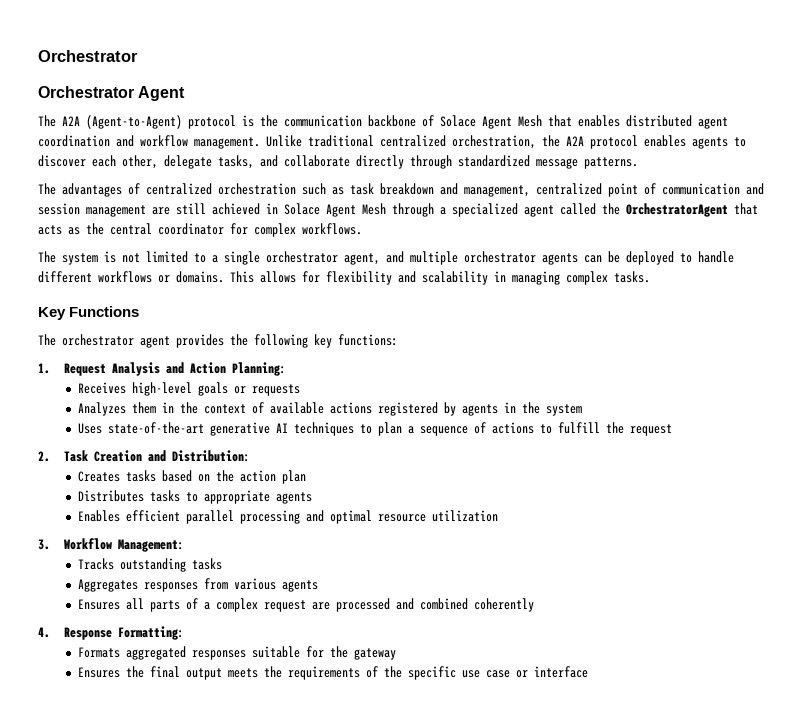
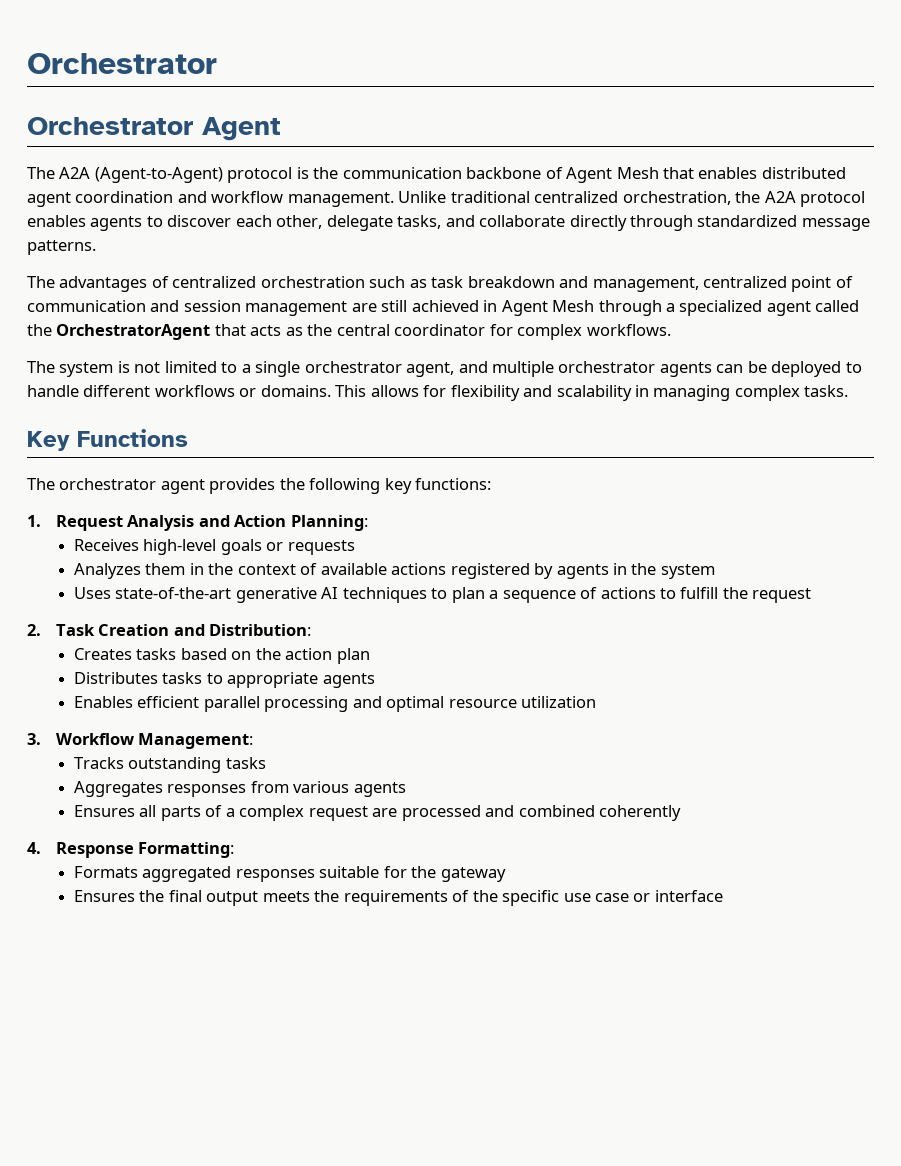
- The A2A (Agent-to-Agent) protocol is the communication backbone of Solace Agent Mesh that enables distributed agent coordination and workflow management.
+ The A2A (Agent-to-Agent) protocol is the communication backbone of Agent Mesh that enables distributed agent coordination and workflow management.
- The advantages of centralized orchestration such as task breakdown and management, centralized point of communication and session management are still achieved in Solace Agent Mesh through a specialized agent called the OrchestratorAgent that acts as the central coordinator for complex workflows.
+ The advantages of centralized orchestration such as task breakdown and management, centralized point of communication and session management are still achieved in Agent Mesh through a specialized agent called the OrchestratorAgent that acts as the central coordinator for complex workflows.

